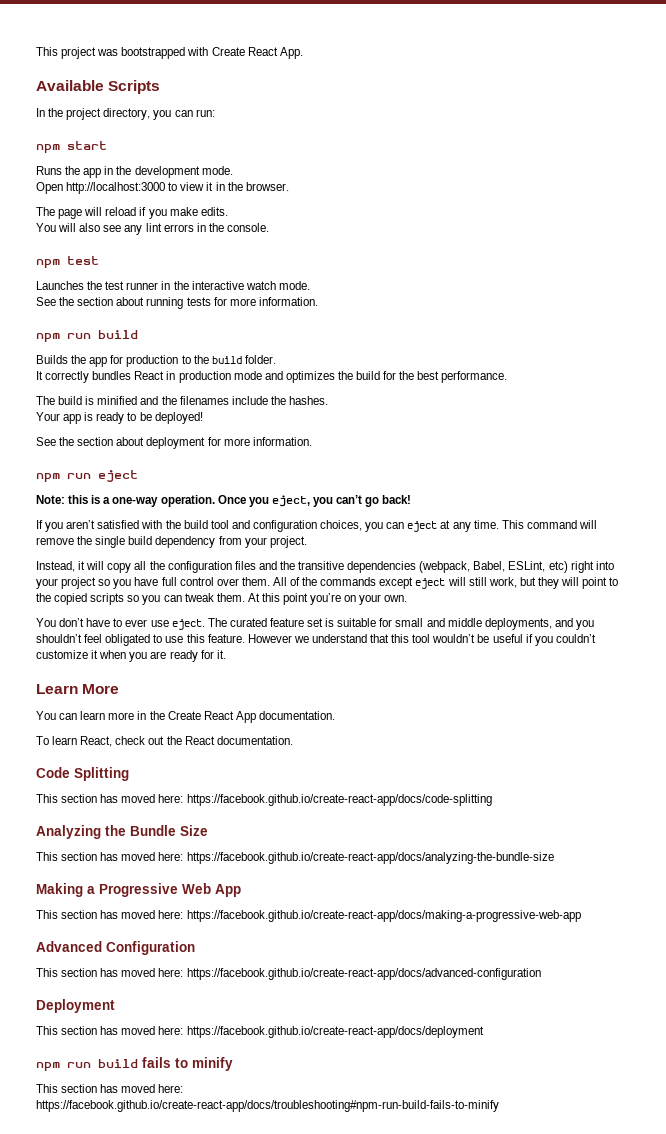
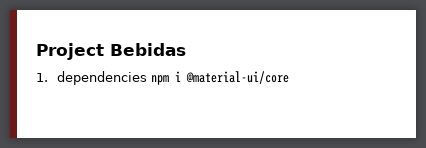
- This project was bootstrapped with Create React App.
- Available Scripts
- In the project directory, you can run:
- npm start
- Runs the app in the development mode.
- Open http://localhost:3000 to view it in the browser.
- The page will reload if you make edits.
- You will also see any lint errors in the console.
- npm test
- Launches the test runner in the interactive watch mode.
- See the section about running tests for more information.
- npm run build
- Builds the app for production to the build folder.
- It correctly bundles React in production mode and optimizes the build for the best performance.
- The build is minified and the filenames include the hashes.
- Your app is ready to be deployed!
- See the section about deployment for more information.
- npm run eject
- Note: this is a one-way operation. Once you eject, you can’t go back!
- If you aren’t satisfied with the build tool and configuration choices, you can eject at any time. This command will remove the single build dependency from your project.
- Instead, it will copy all the configuration files and the transitive dependencies (webpack, Babel, ESLint, etc) right into your project so you have full control over them. All of the commands except eject will still work, but they will point to the copied scripts so you can tweak them. At this point you’re on your own.
- You don’t have to ever use eject. The curated feature set is suitable for small and middle deployments, and you shouldn’t feel obligated to use this feature. However we understand that this tool wouldn’t be useful if you couldn’t customize it when you are ready for it.
- Learn More
- You can learn more in the Create React App documentation.
- To learn React, check out the React documentation.
- Code Splitting
- This section has moved here: https://facebook.github.io/create-react-app/docs/code-splitting
- Analyzing the Bundle Size
- This section has moved here: https://facebook.github.io/create-react-app/docs/analyzing-the-bundle-size
- Making a Progressive Web App
- This section has moved here: https://facebook.github.io/create-react-app/docs/making-a-progressive-web-app
- Advanced Configuration
- This section has moved here: https://facebook.github.io/create-react-app/docs/advanced-configuration
- Deployment
- This section has moved here: https://facebook.github.io/create-react-app/docs/deployment
- npm run build fails to minify
- This section has moved here: https://facebook.github.io/create-react-app/docs/troubleshooting#npm-run-build-fails-to-minify
+ Project Bebidas
+ 1. dependencies npm i @material-ui/core

